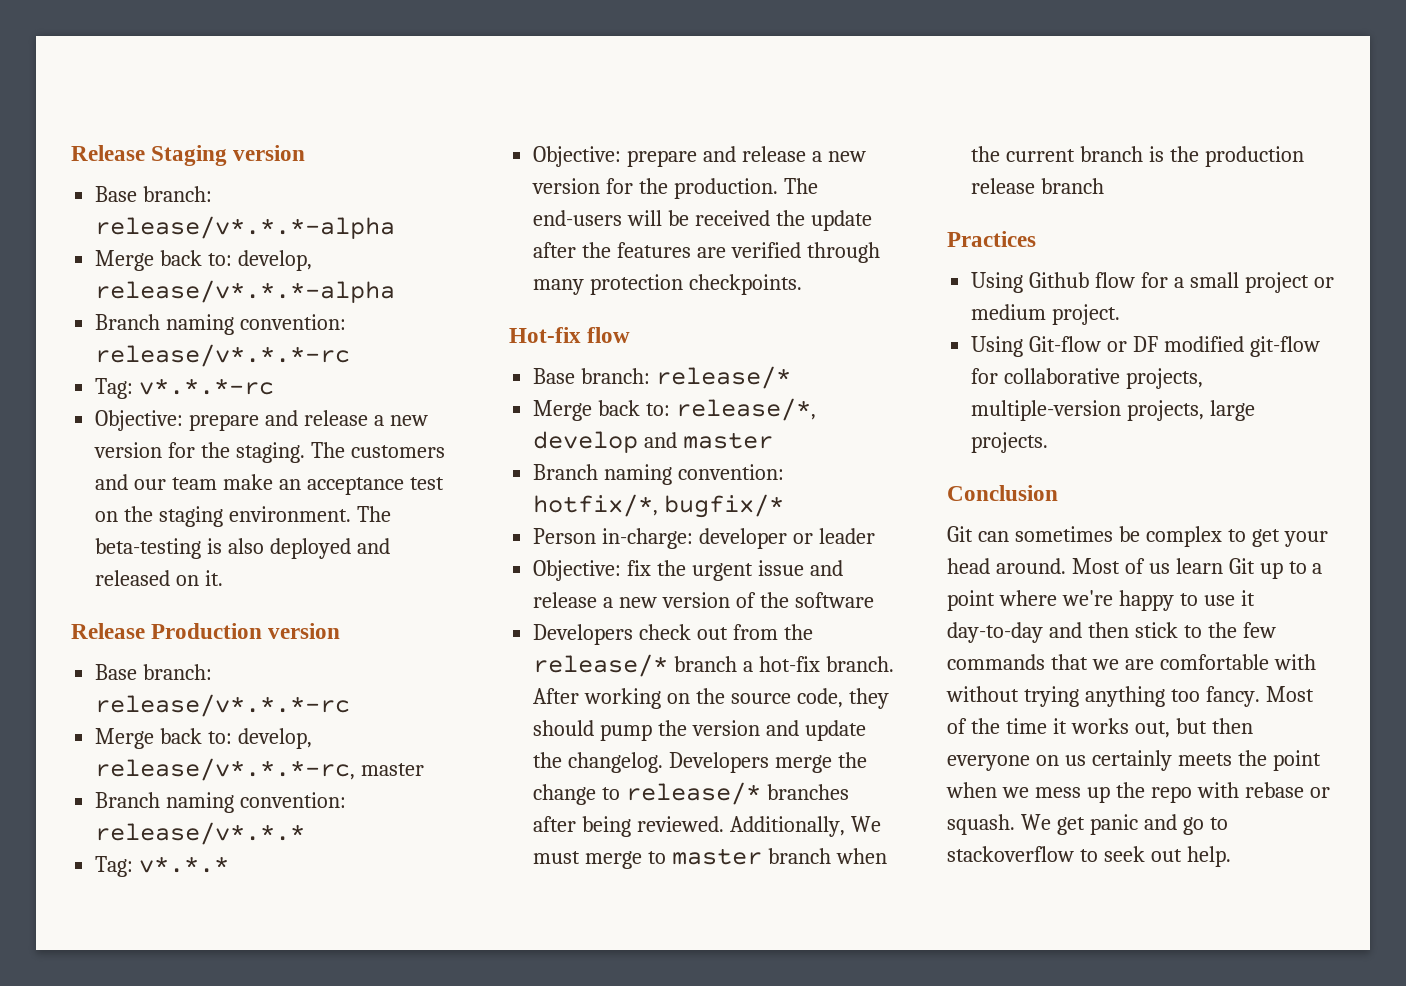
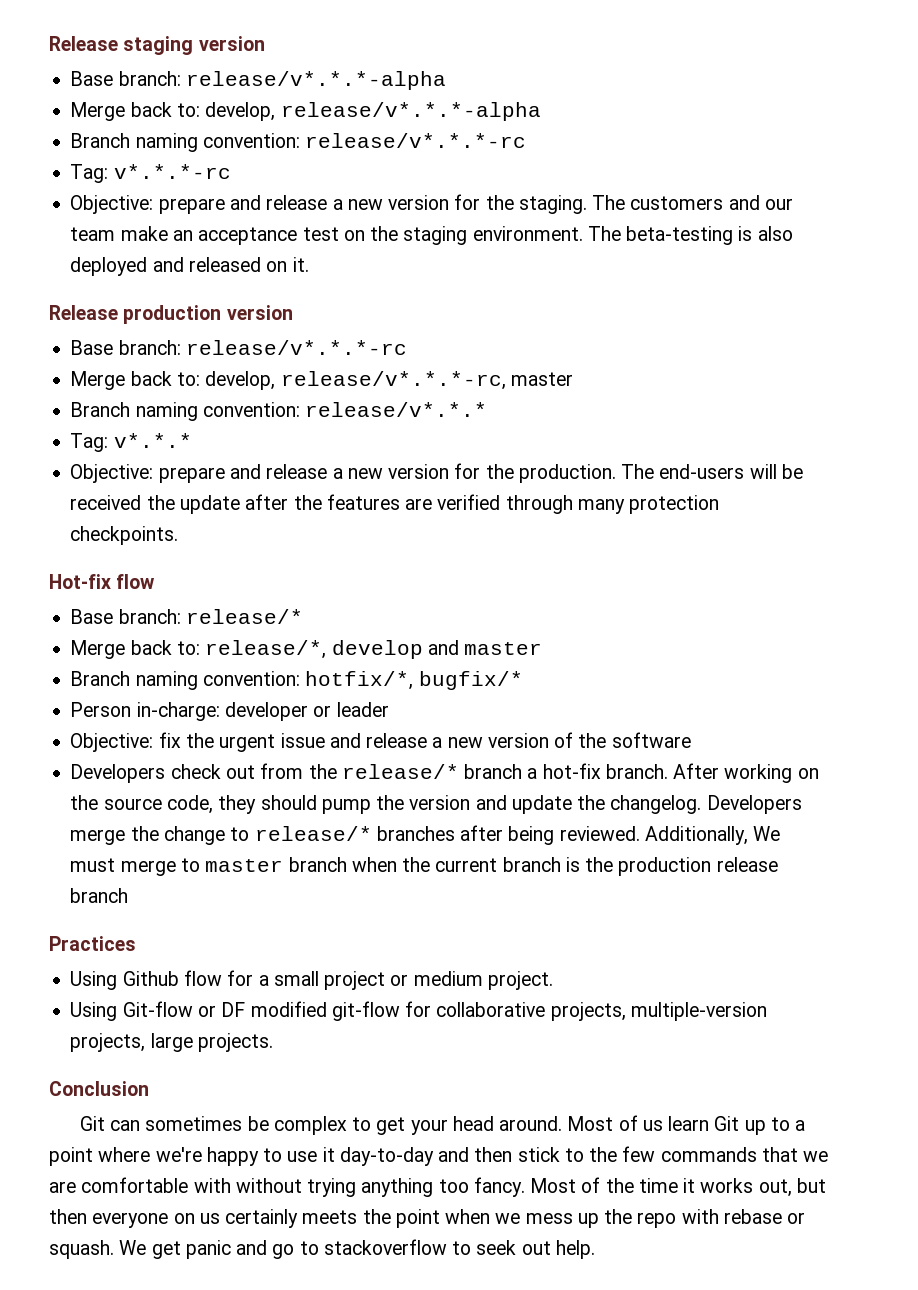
- Release Staging version
+ Release staging version
- Release Production version
+ Release production version

